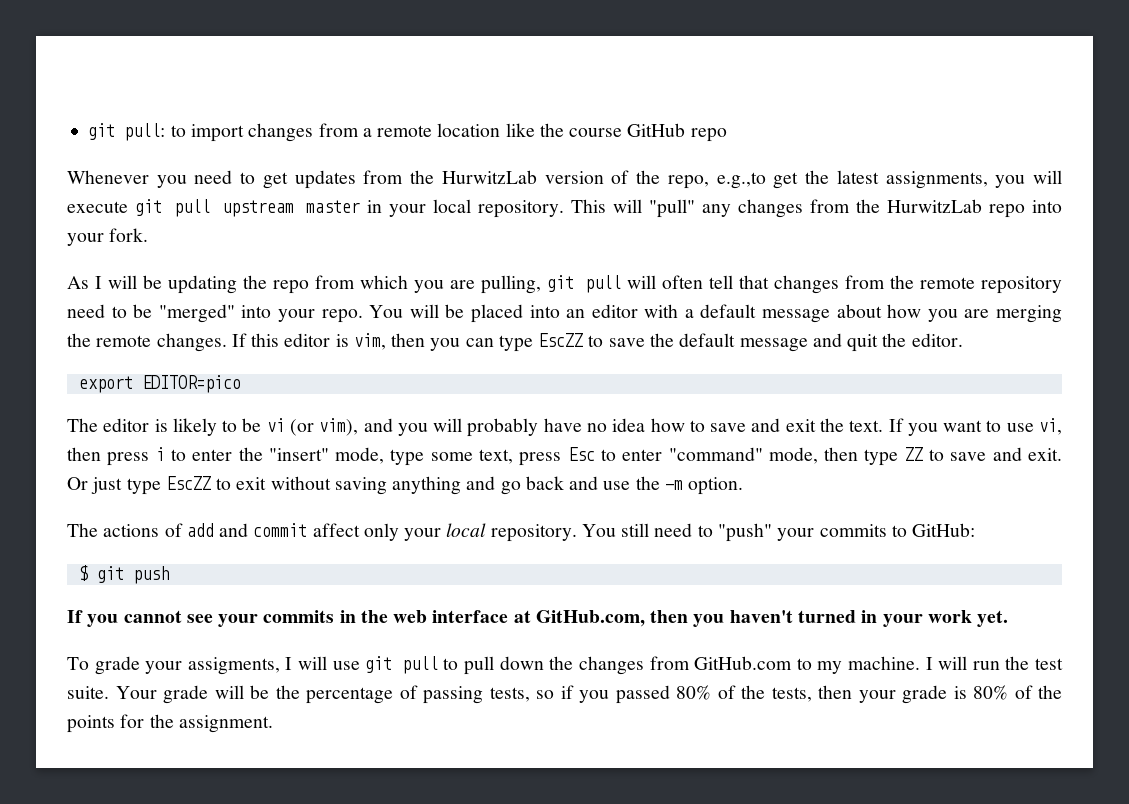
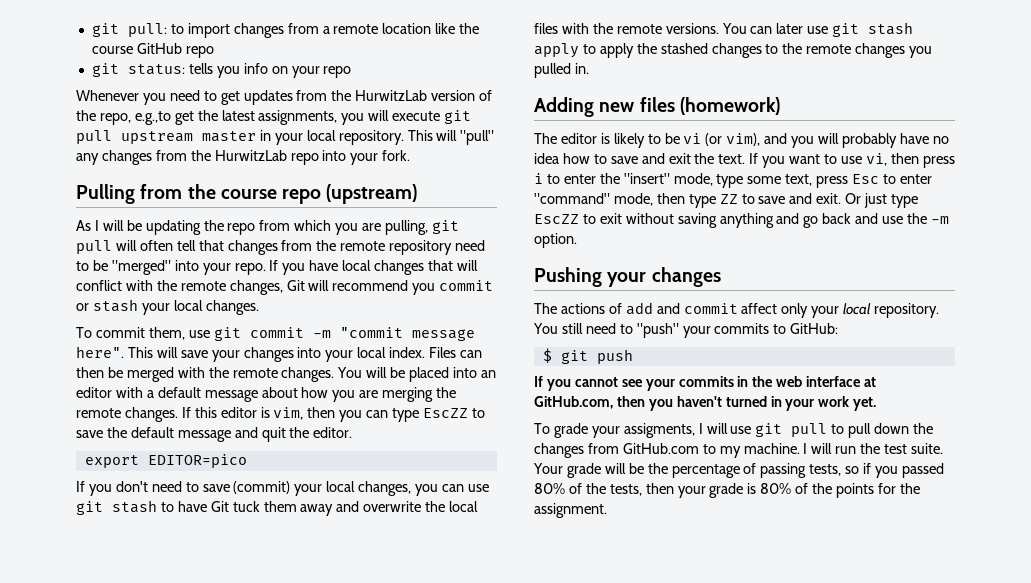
+ git status: tells you info on your repo
+ Pulling from the course repo (upstream)
+ If you have local changes that will conflict with the remote changes, Git will recommend you commit or stash your local changes.
+ To commit them, use git commit -m "commit message here". This will save your changes into your local index. Files can then be merged with the remote changes.
+ If you don't need to save (commit) your local changes, you can use git stash to have Git tuck them away and overwrite the local files with the remote versions. You can later use git stash apply to apply the stashed changes to the remote changes you pulled in.
+ Adding new files (homework)
+ Pushing your changes

